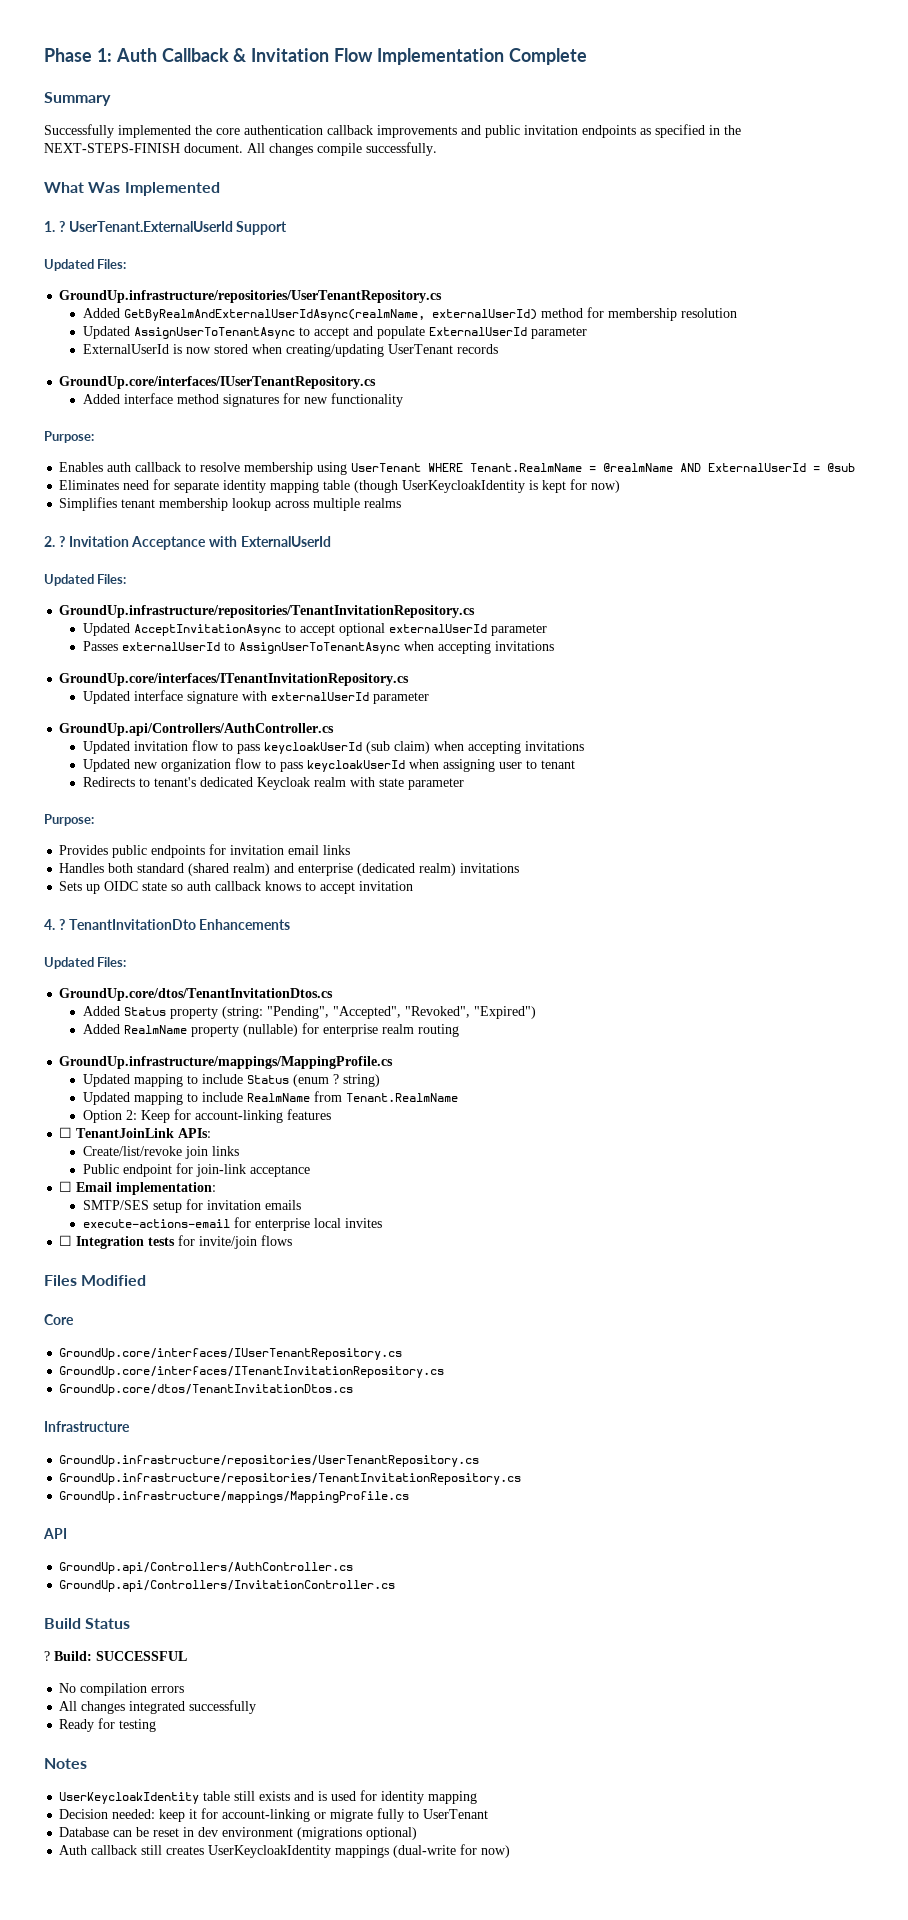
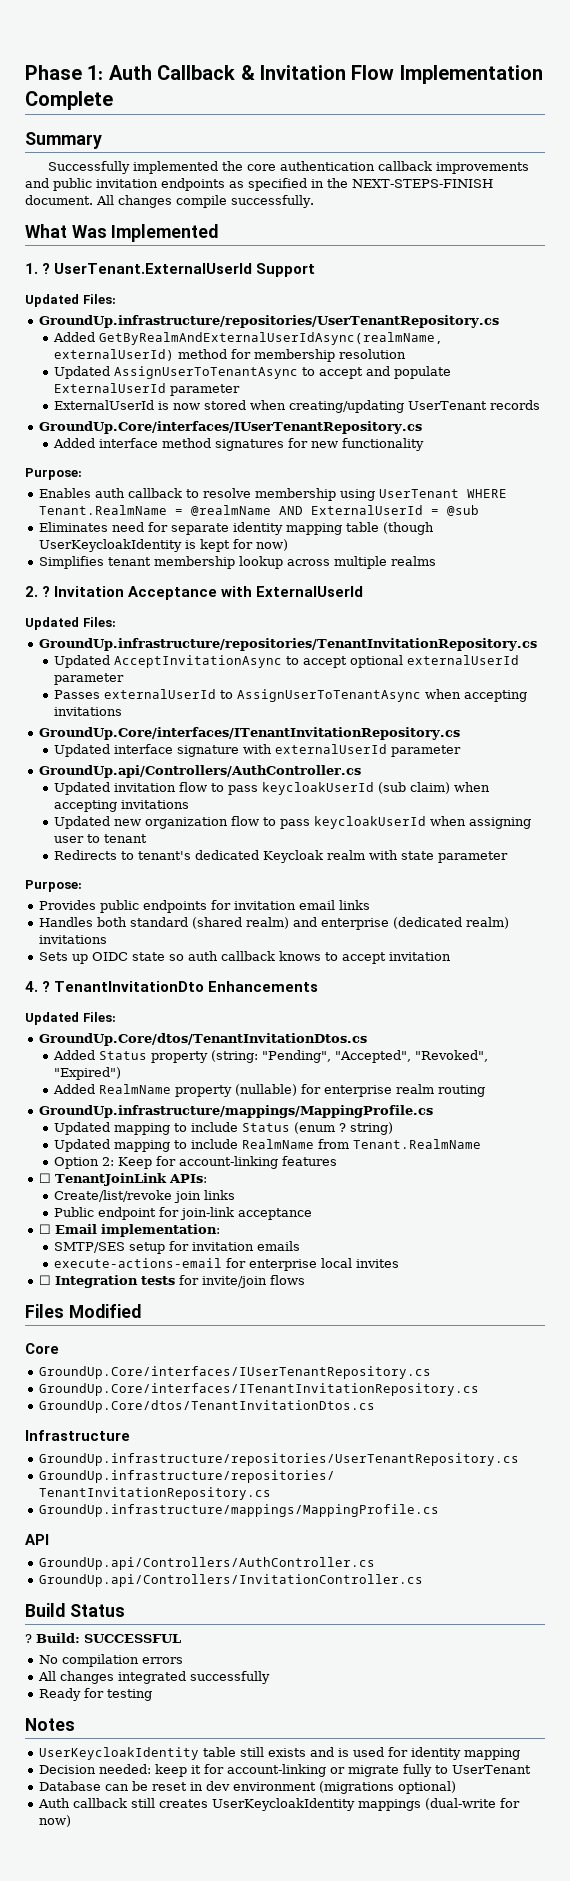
  ExternalUserId is now stored when creating/updating UserTenant records
- GroundUp.core/interfaces/IUserTenantRepository.cs
+ GroundUp.Core/interfaces/IUserTenantRepository.cs
  Passes externalUserId to AssignUserToTenantAsync when accepting invitations
- GroundUp.core/interfaces/ITenantInvitationRepository.cs
+ GroundUp.Core/interfaces/ITenantInvitationRepository.cs
  TenantInvitationDto Enhancements
  Updated Files:
- GroundUp.core/dtos/TenantInvitationDtos.cs
+ GroundUp.Core/dtos/TenantInvitationDtos.cs
  Core
- GroundUp.core/interfaces/IUserTenantRepository.cs
- GroundUp.core/interfaces/ITenantInvitationRepository.cs
- GroundUp.core/dtos/TenantInvitationDtos.cs
+ GroundUp.Core/interfaces/IUserTenantRepository.cs
+ GroundUp.Core/interfaces/ITenantInvitationRepository.cs
+ GroundUp.Core/dtos/TenantInvitationDtos.cs

